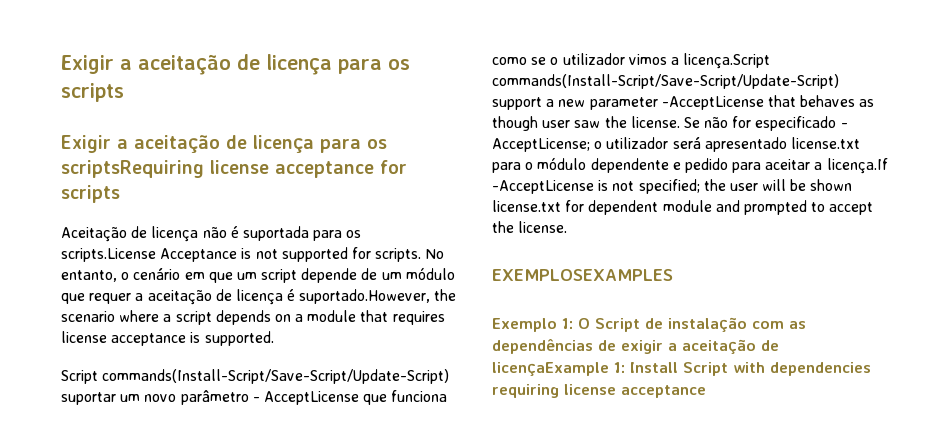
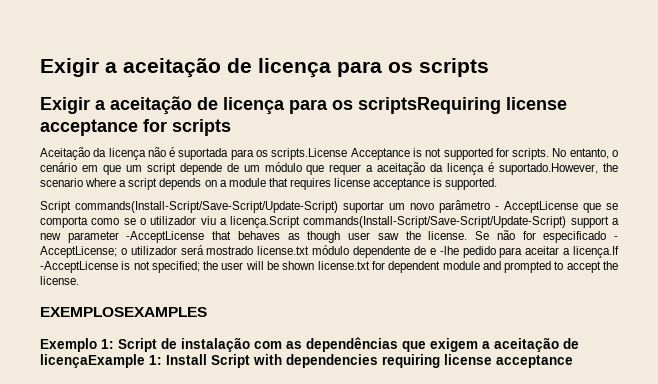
- Aceitação de licença não é suportada para os scripts.License Acceptance is not supported for scripts.
+ Aceitação da licença não é suportada para os scripts.License Acceptance is not supported for scripts.
- No entanto, o cenário em que um script depende de um módulo que requer a aceitação de licença é suportado.However, the scenario where a script depends on a module that requires license acceptance is supported.
+ No entanto, o cenário em que um script depende de um módulo que requer a aceitação da licença é suportado.However, the scenario where a script depends on a module that requires license acceptance is supported.
- Script commands(Install-Script/Save-Script/Update-Script) suportar um novo parâmetro - AcceptLicense que funciona como se o utilizador vimos a licença.Script commands(Install-Script/Save-Script/Update-Script) support a new parameter -AcceptLicense that behaves as though user saw the license.
+ Script commands(Install-Script/Save-Script/Update-Script) suportar um novo parâmetro - AcceptLicense que se comporta como se o utilizador viu a licença.Script commands(Install-Script/Save-Script/Update-Script) support a new parameter -AcceptLicense that behaves as though user saw the license.
- Se não for especificado - AcceptLicense; o utilizador será apresentado license.txt para o módulo dependente e pedido para aceitar a licença.If -AcceptLicense is not specified; the user will be shown license.txt for dependent module and prompted to accept the license.
+ Se não for especificado - AcceptLicense; o utilizador será mostrado license.txt módulo dependente de e -lhe pedido para aceitar a licença.If -AcceptLicense is not specified; the user will be shown license.txt for dependent module and prompted to accept the license.
- Exemplo 1: O Script de instalação com as dependências de exigir a aceitação de licençaExample 1: Install Script with dependencies requiring license acceptance
+ Exemplo 1: Script de instalação com as dependências que exigem a aceitação de licençaExample 1: Install Script with dependencies requiring license acceptance

